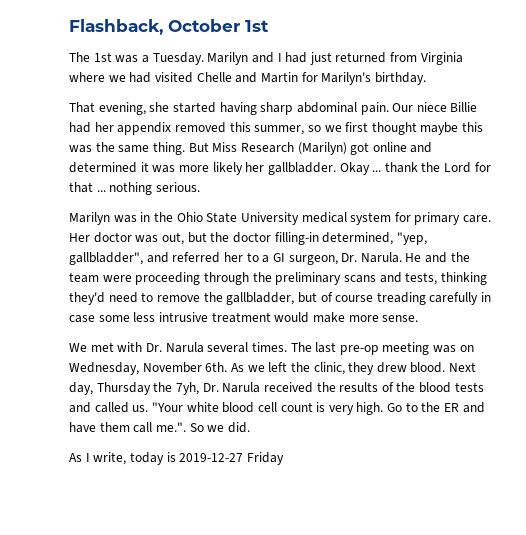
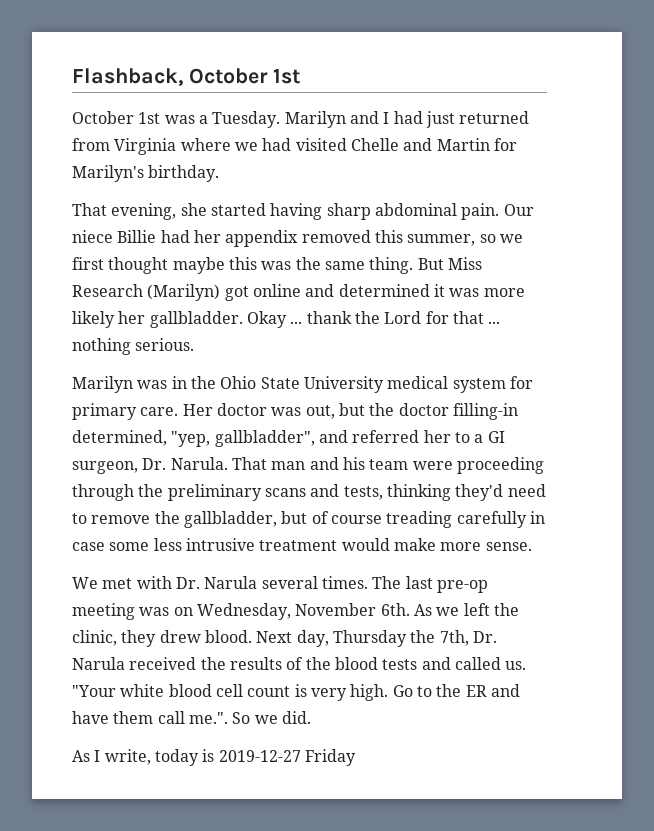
- The 1st was a Tuesday.
+ October 1st was a Tuesday.
- He and the team were proceeding through the preliminary scans and tests, thinking they'd need to remove the gallbladder, but of course treading carefully in case some less intrusive treatment would make more sense.
+ That man and his team were proceeding through the preliminary scans and tests, thinking they'd need to remove the gallbladder, but of course treading carefully in case some less intrusive treatment would make more sense.
- Next day, Thursday the 7yh, Dr. Narula received the results of the blood tests and called us.
+ Next day, Thursday the 7th, Dr. Narula received the results of the blood tests and called us.

